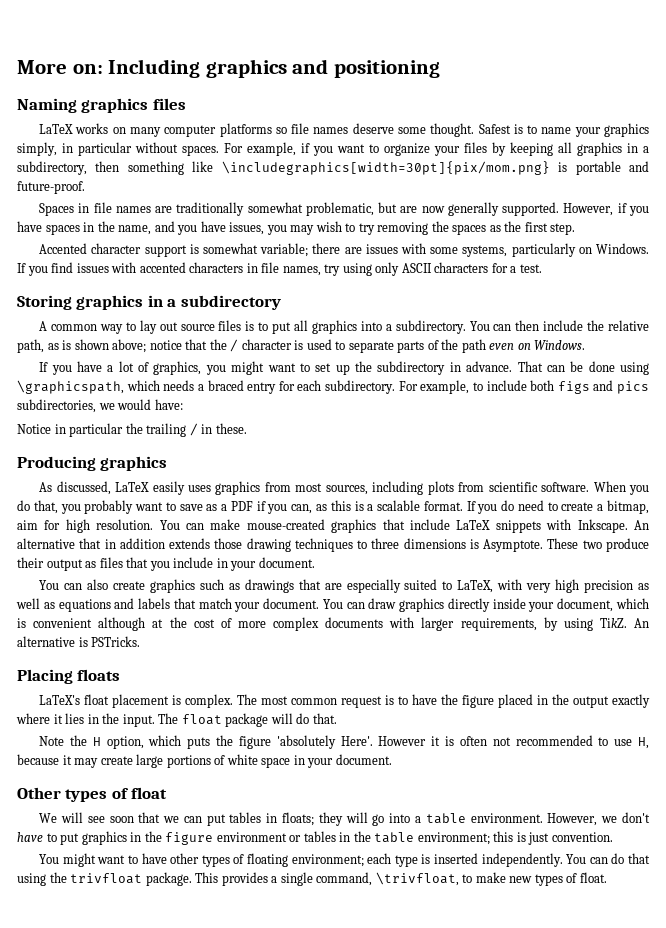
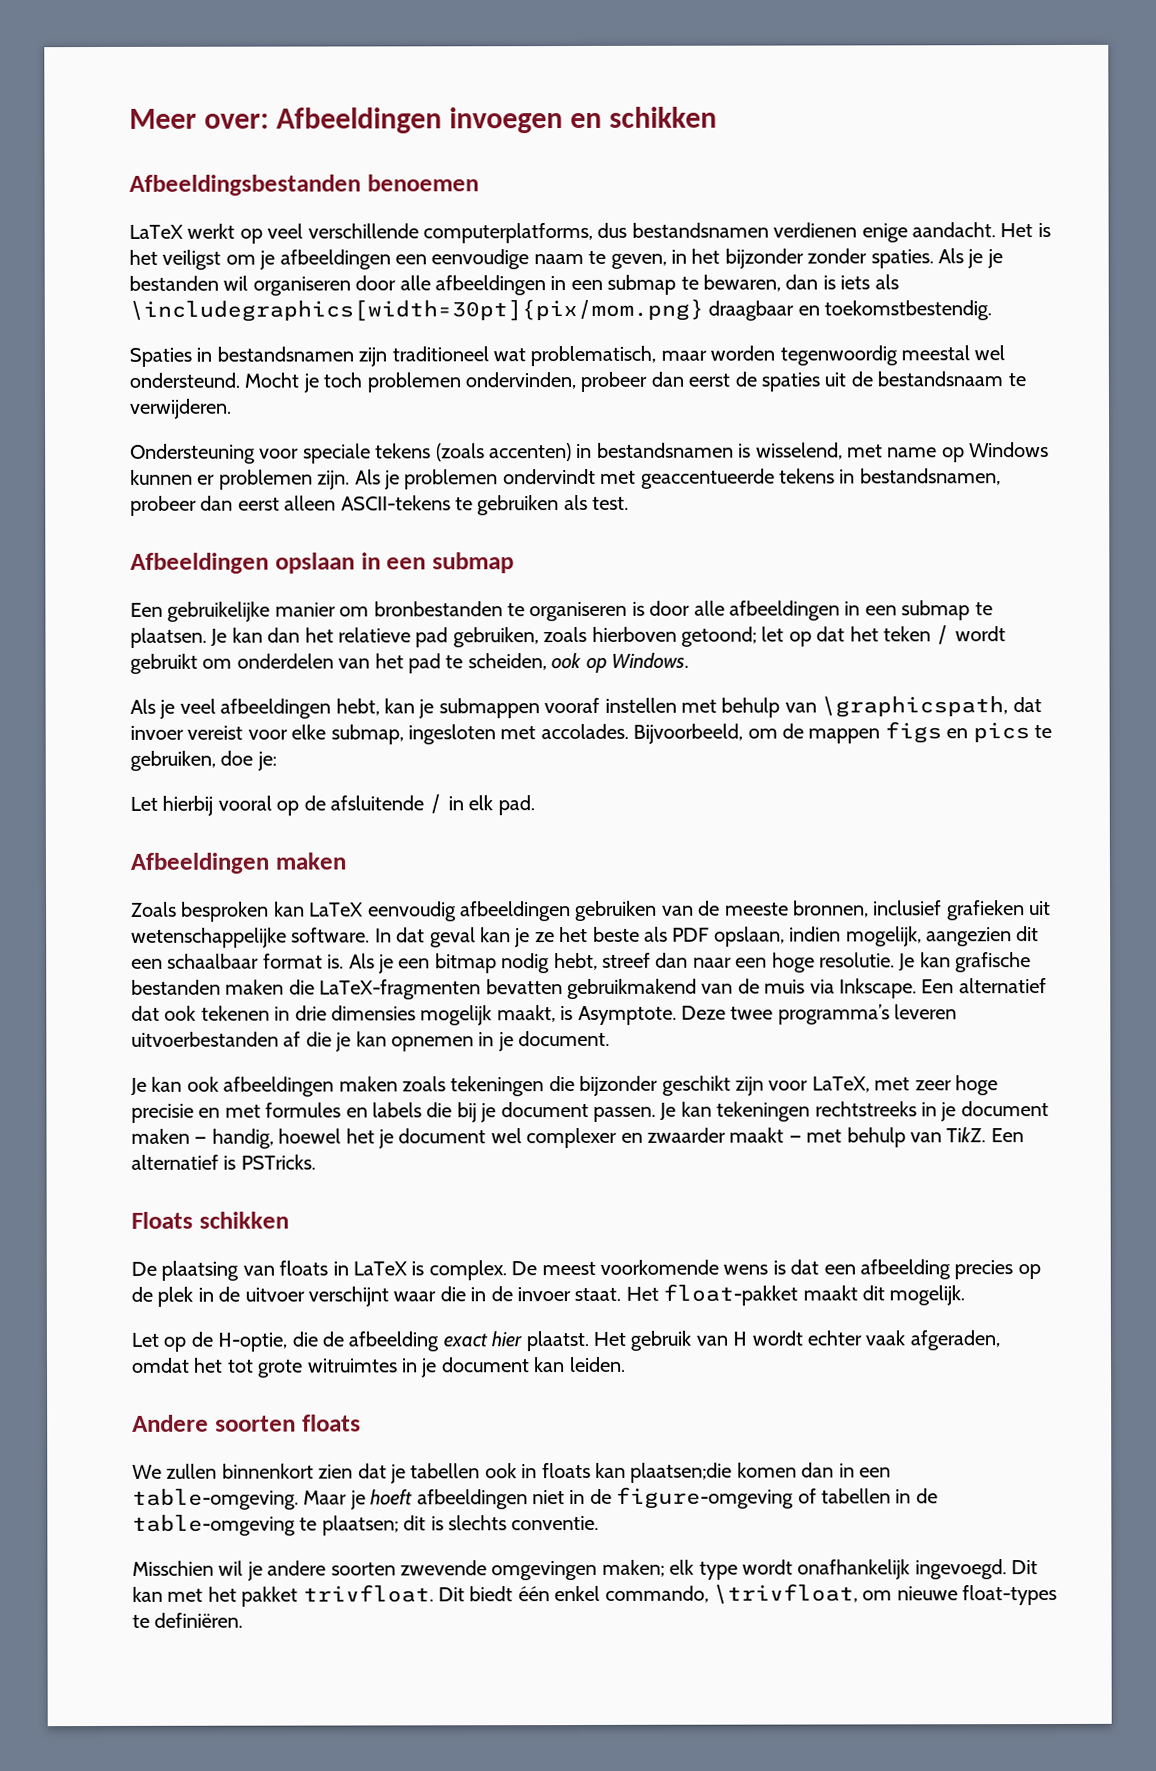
- More on: Including graphics and positioning
- Naming graphics files
- LaTeX works on many computer platforms so file names deserve some thought. Safest is to name your graphics simply, in particular without spaces. For example, if you want to organize your files by keeping all graphics in a subdirectory, then something like \includegraphics[width=30pt]{pix/mom.png} is portable and future-proof.
- Spaces in file names are traditionally somewhat problematic, but are now generally supported. However, if you have spaces in the name, and you have issues, you may wish to try removing the spaces as the first step.
- Accented character support is somewhat variable; there are issues with some systems, particularly on Windows. If you find issues with accented characters in file names, try using only ASCII characters for a test.
- Storing graphics in a subdirectory
- A common way to lay out source files is to put all graphics into a subdirectory. You can then include the relative path, as is shown above; notice that the / character is used to separate parts of the path even on Windows.
- If you have a lot of graphics, you might want to set up the subdirectory in advance. That can be done using \graphicspath, which needs a braced entry for each subdirectory. For example, to include both figs and pics subdirectories, we would have:
- Notice in particular the trailing / in these.
- Producing graphics
- As discussed, LaTeX easily uses graphics from most sources, including plots from scientific software. When you do that, you probably want to save as a PDF if you can, as this is a scalable format. If you do need to create a bitmap, aim for high resolution. You can make mouse-created graphics that include LaTeX snippets with Inkscape. An alternative that in addition extends those drawing techniques to three dimensions is Asymptote. These two produce their output as files that you include in your document.
- You can also create graphics such as drawings that are especially suited to LaTeX, with very high precision as well as equations and labels that match your document. You can draw graphics directly inside your document, which is convenient although at the cost of more complex documents with larger requirements, by using TikZ. An alternative is PSTricks.
- Placing floats
- LaTeX's float placement is complex. The most common request is to have the figure placed in the output exactly where it lies in the input. The float package will do that.
- Note the H option, which puts the figure 'absolutely Here'. However it is often not recommended to use H, because it may create large portions of white space in your document.
- Other types of float
- We will see soon that we can put tables in floats; they will go into a table environment. However, we don't have to put graphics in the figure environment or tables in the table environment; this is just convention.
- You might want to have other types of floating environment; each type is inserted independently. You can do that using the trivfloat package. This provides a single command, \trivfloat, to make new types of float.
+ Meer over: Afbeeldingen invoegen en schikken
+ Afbeeldingsbestanden benoemen
+ LaTeX werkt op veel verschillende computerplatforms, dus bestandsnamen verdienen enige aandacht. Het is het veiligst om je afbeeldingen een eenvoudige naam te geven, in het bijzonder zonder spaties. Als je je bestanden wil organiseren door alle afbeeldingen in een submap te bewaren, dan is iets als \includegraphics[width=30pt]{pix/mom.png} draagbaar en toekomstbestendig.
+ Spaties in bestandsnamen zijn traditioneel wat problematisch, maar worden tegenwoordig meestal wel ondersteund. Mocht je toch problemen ondervinden, probeer dan eerst de spaties uit de bestandsnaam te verwijderen.
+ Ondersteuning voor speciale tekens (zoals accenten) in bestandsnamen is wisselend, met name op Windows kunnen er problemen zijn. Als je problemen ondervindt met geaccentueerde tekens in bestandsnamen, probeer dan eerst alleen ASCII-tekens te gebruiken als test.
+ Afbeeldingen opslaan in een submap
+ Een gebruikelijke manier om bronbestanden te organiseren is door alle afbeeldingen in een submap te plaatsen. Je kan dan het relatieve pad gebruiken, zoals hierboven getoond; let op dat het teken / wordt gebruikt om onderdelen van het pad te scheiden, ook op Windows.
+ Als je veel afbeeldingen hebt, kan je submappen vooraf instellen met behulp van \graphicspath, dat invoer vereist voor elke submap, ingesloten met accolades. Bijvoorbeeld, om de mappen figs en pics te gebruiken, doe je:
+ Let hierbij vooral op de afsluitende / in elk pad.
+ Afbeeldingen maken
+ Zoals besproken kan LaTeX eenvoudig afbeeldingen gebruiken van de meeste bronnen, inclusief grafieken uit wetenschappelijke software. In dat geval kan je ze het beste als PDF opslaan, indien mogelijk, aangezien dit een schaalbaar format is. Als je een bitmap nodig hebt, streef dan naar een hoge resolutie. Je kan grafische bestanden maken die LaTeX-fragmenten bevatten gebruikmakend van de muis via Inkscape. Een alternatief dat ook tekenen in drie dimensies mogelijk maakt, is Asymptote. Deze twee programma’s leveren uitvoerbestanden af die je kan opnemen in je document.
+ Je kan ook afbeeldingen maken zoals tekeningen die bijzonder geschikt zijn voor LaTeX, met zeer hoge precisie en met formules en labels die bij je document passen. Je kan tekeningen rechtstreeks in je document maken — handig, hoewel het je document wel complexer en zwaarder maakt — met behulp van TikZ. Een alternatief is PSTricks.
+ Floats schikken
+ De plaatsing van floats in LaTeX is complex. De meest voorkomende wens is dat een afbeelding precies op de plek in de uitvoer verschijnt waar die in de invoer staat. Het float-pakket maakt dit mogelijk.
+ Let op de H-optie, die de afbeelding exact hier plaatst. Het gebruik van H wordt echter vaak afgeraden, omdat het tot grote witruimtes in je document kan leiden.
+ Andere soorten floats
+ We zullen binnenkort zien dat je tabellen ook in floats kan plaatsen;die komen dan in een table-omgeving. Maar je hoeft afbeeldingen niet in de figure-omgeving of tabellen in de table-omgeving te plaatsen; dit is slechts conventie.
+ Misschien wil je andere soorten zwevende omgevingen maken; elk type wordt onafhankelijk ingevoegd. Dit kan met het pakket trivfloat. Dit biedt één enkel commando, \trivfloat, om nieuwe float-types te definiëren.

